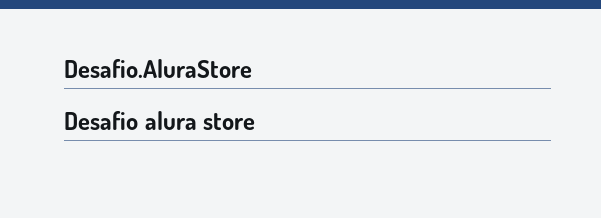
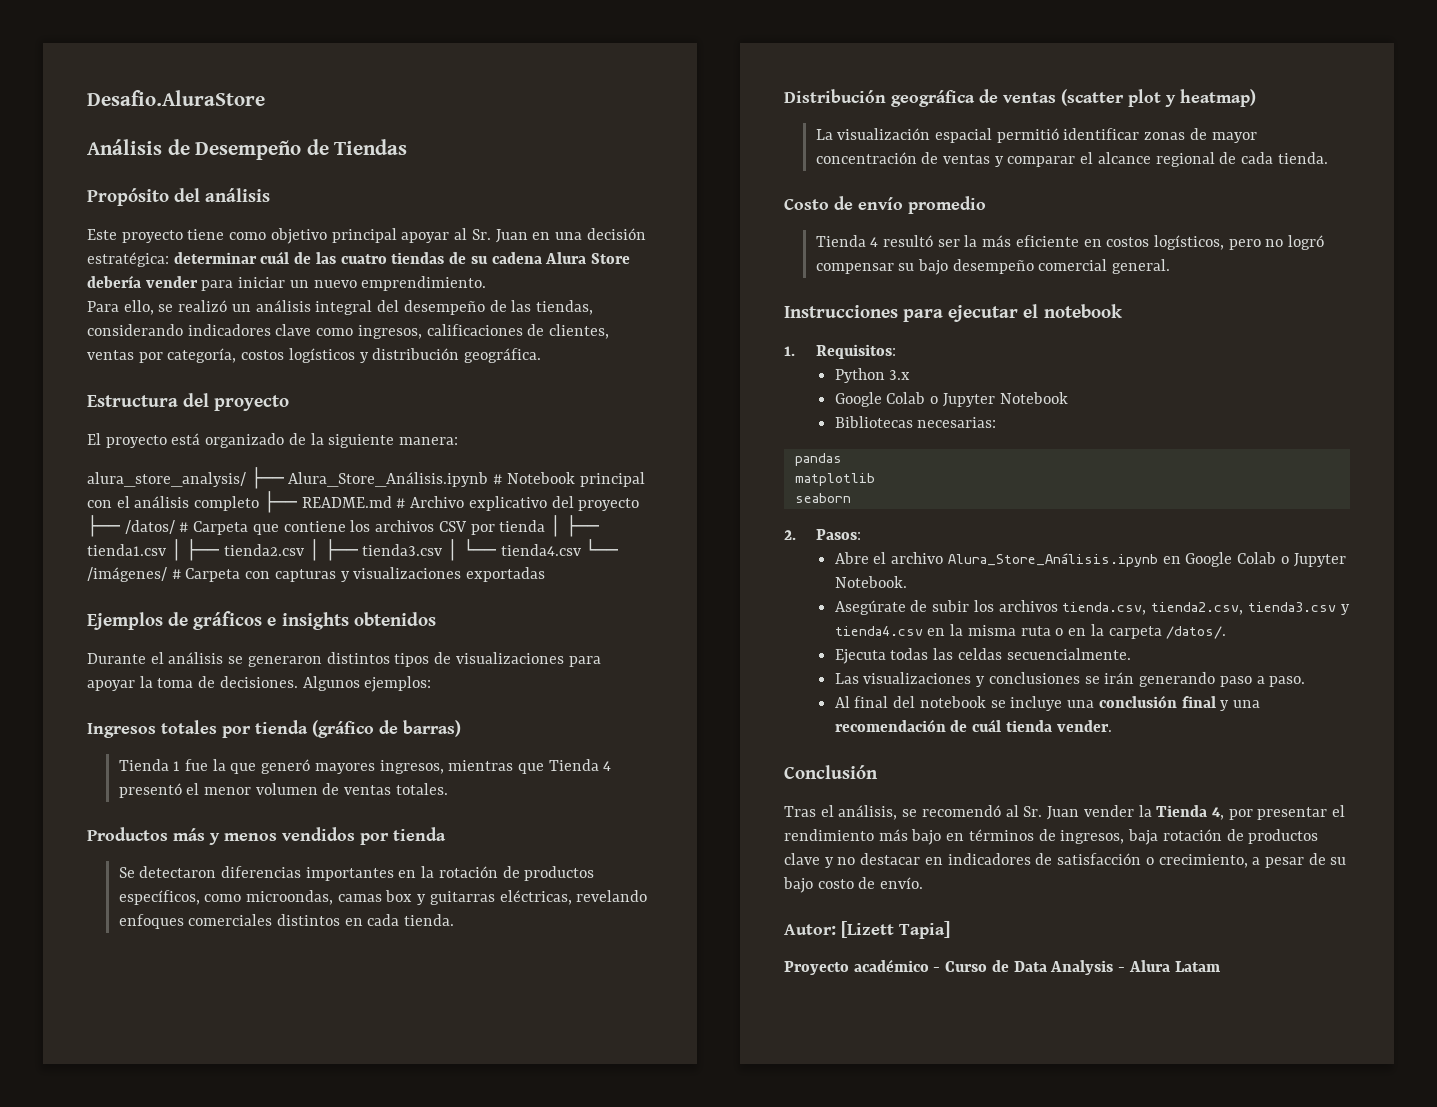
- Desafio alura store
+ Análisis de Desempeño de Tiendas
+ Propósito del análisis
+ Este proyecto tiene como objetivo principal apoyar al Sr. Juan en una decisión estratégica: determinar cuál de las cuatro tiendas de su cadena Alura Store debería vender para iniciar un nuevo emprendimiento.
+ Para ello, se realizó un análisis integral del desempeño de las tiendas, considerando indicadores clave como ingresos, calificaciones de clientes, ventas por categoría, costos logísticos y distribución geográfica.
+ Estructura del proyecto
+ El proyecto está organizado de la siguiente manera:
+ alura_store_analysis/ ├── Alura_Store_Análisis.ipynb # Notebook principal con el análisis completo ├── README.md # Archivo explicativo del proyecto ├── /datos/ # Carpeta que contiene los archivos CSV por tienda │ ├── tienda1.csv │ ├── tienda2.csv │ ├── tienda3.csv │ └── tienda4.csv └── /imágenes/ # Carpeta con capturas y visualizaciones exportadas
+ Ejemplos de gráficos e insights obtenidos
+ Durante el análisis se generaron distintos tipos de visualizaciones para apoyar la toma de decisiones. Algunos ejemplos:
+ Ingresos totales por tienda (gráfico de barras)
+ Tienda 1 fue la que generó mayores ingresos, mientras que Tienda 4 presentó el menor volumen de ventas totales.
+ Productos más y menos vendidos por tienda
+ Se detectaron diferencias importantes en la rotación de productos específicos, como microondas, camas box y guitarras eléctricas, revelando enfoques comerciales distintos en cada tienda.
+ Distribución geográfica de ventas (scatter plot y heatmap)
+ La visualización espacial permitió identificar zonas de mayor concentración de ventas y comparar el alcance regional de cada tienda.
+ Costo de envío promedio
+ Tienda 4 resultó ser la más eficiente en costos logísticos, pero no logró compensar su bajo desempeño comercial general.
+ Instrucciones para ejecutar el notebook
+ 1. Requisitos:
+ Python 3.x
+ Google Colab o Jupyter Notebook
+ Bibliotecas necesarias:
+ pandas
+ matplotlib
+ seaborn
+ 2. Pasos:
+ Abre el archivo Alura_Store_Análisis.ipynb en Google Colab o Jupyter Notebook.
+ Asegúrate de subir los archivos tienda.csv, tienda2.csv, tienda3.csv y tienda4.csv en la misma ruta o en la carpeta /datos/.
+ Ejecuta todas las celdas secuencialmente.
+ Las visualizaciones y conclusiones se irán generando paso a paso.
+ Al final del notebook se incluye una conclusión final y una recomendación de cuál tienda vender.
+ Conclusión
+ Tras el análisis, se recomendó al Sr. Juan vender la Tienda 4, por presentar el rendimiento más bajo en términos de ingresos, baja rotación de productos clave y no destacar en indicadores de satisfacción o crecimiento, a pesar de su bajo costo de envío.
+ Autor: [Lizett Tapia]
+ Proyecto académico - Curso de Data Analysis - Alura Latam

